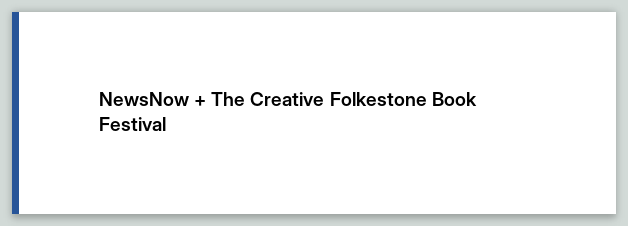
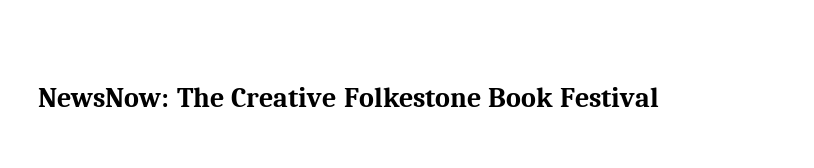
- NewsNow + The Creative Folkestone Book Festival
+ NewsNow: The Creative Folkestone Book Festival

